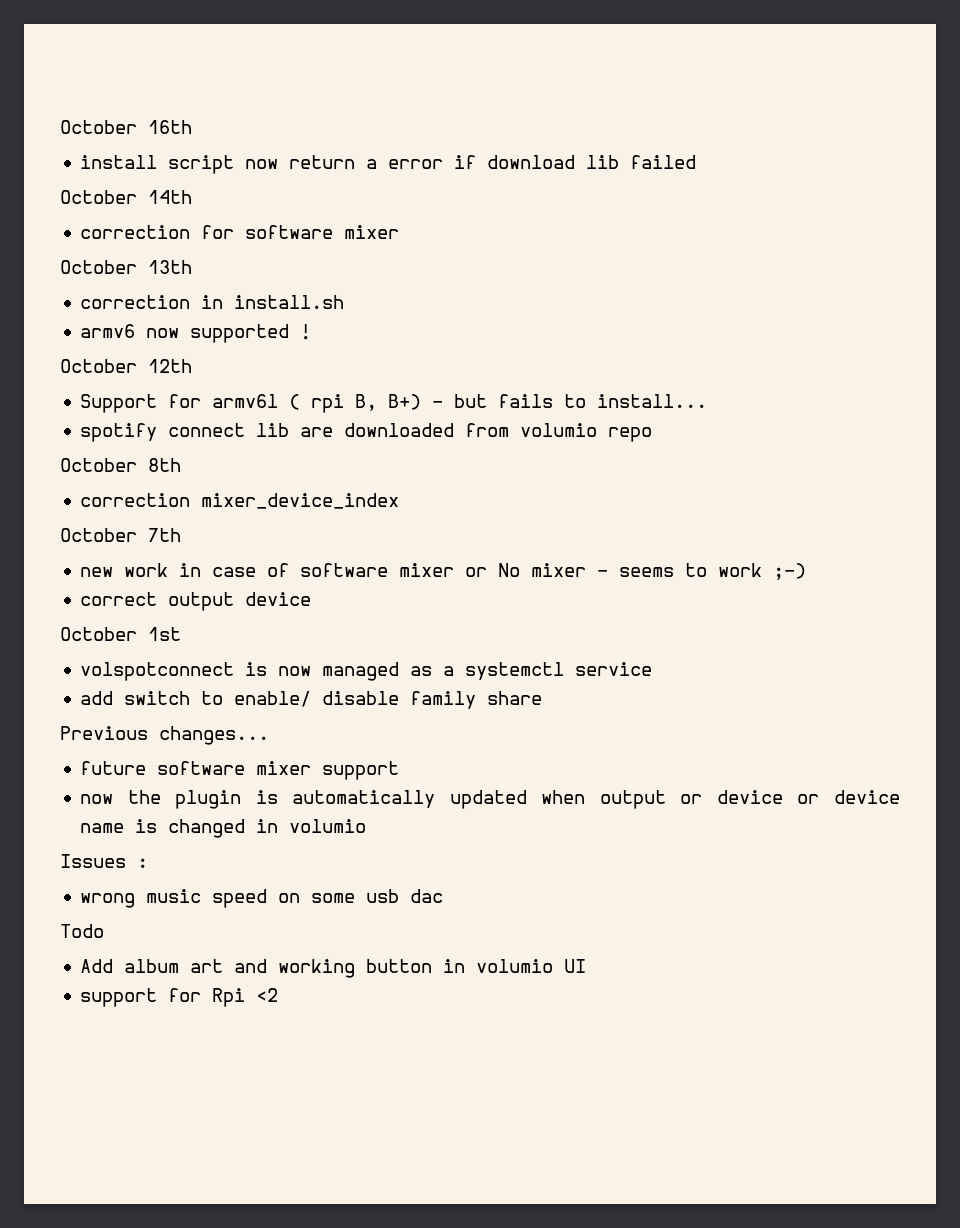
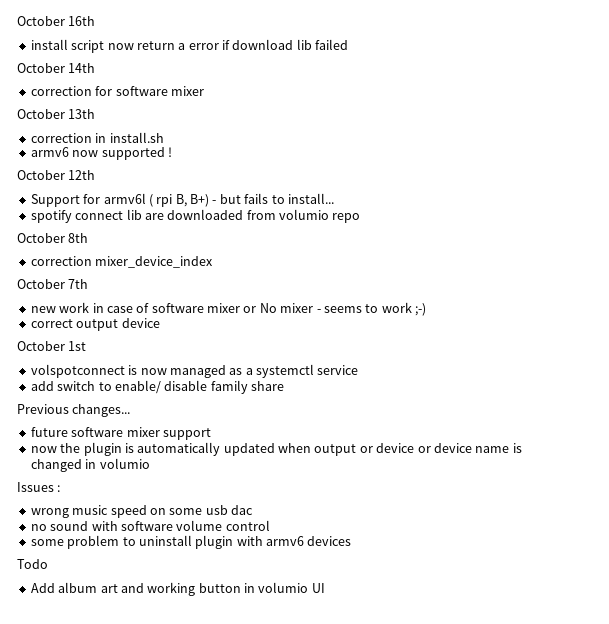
+ no sound with software volume control
+ some problem to uninstall plugin with armv6 devices
- support for Rpi <2

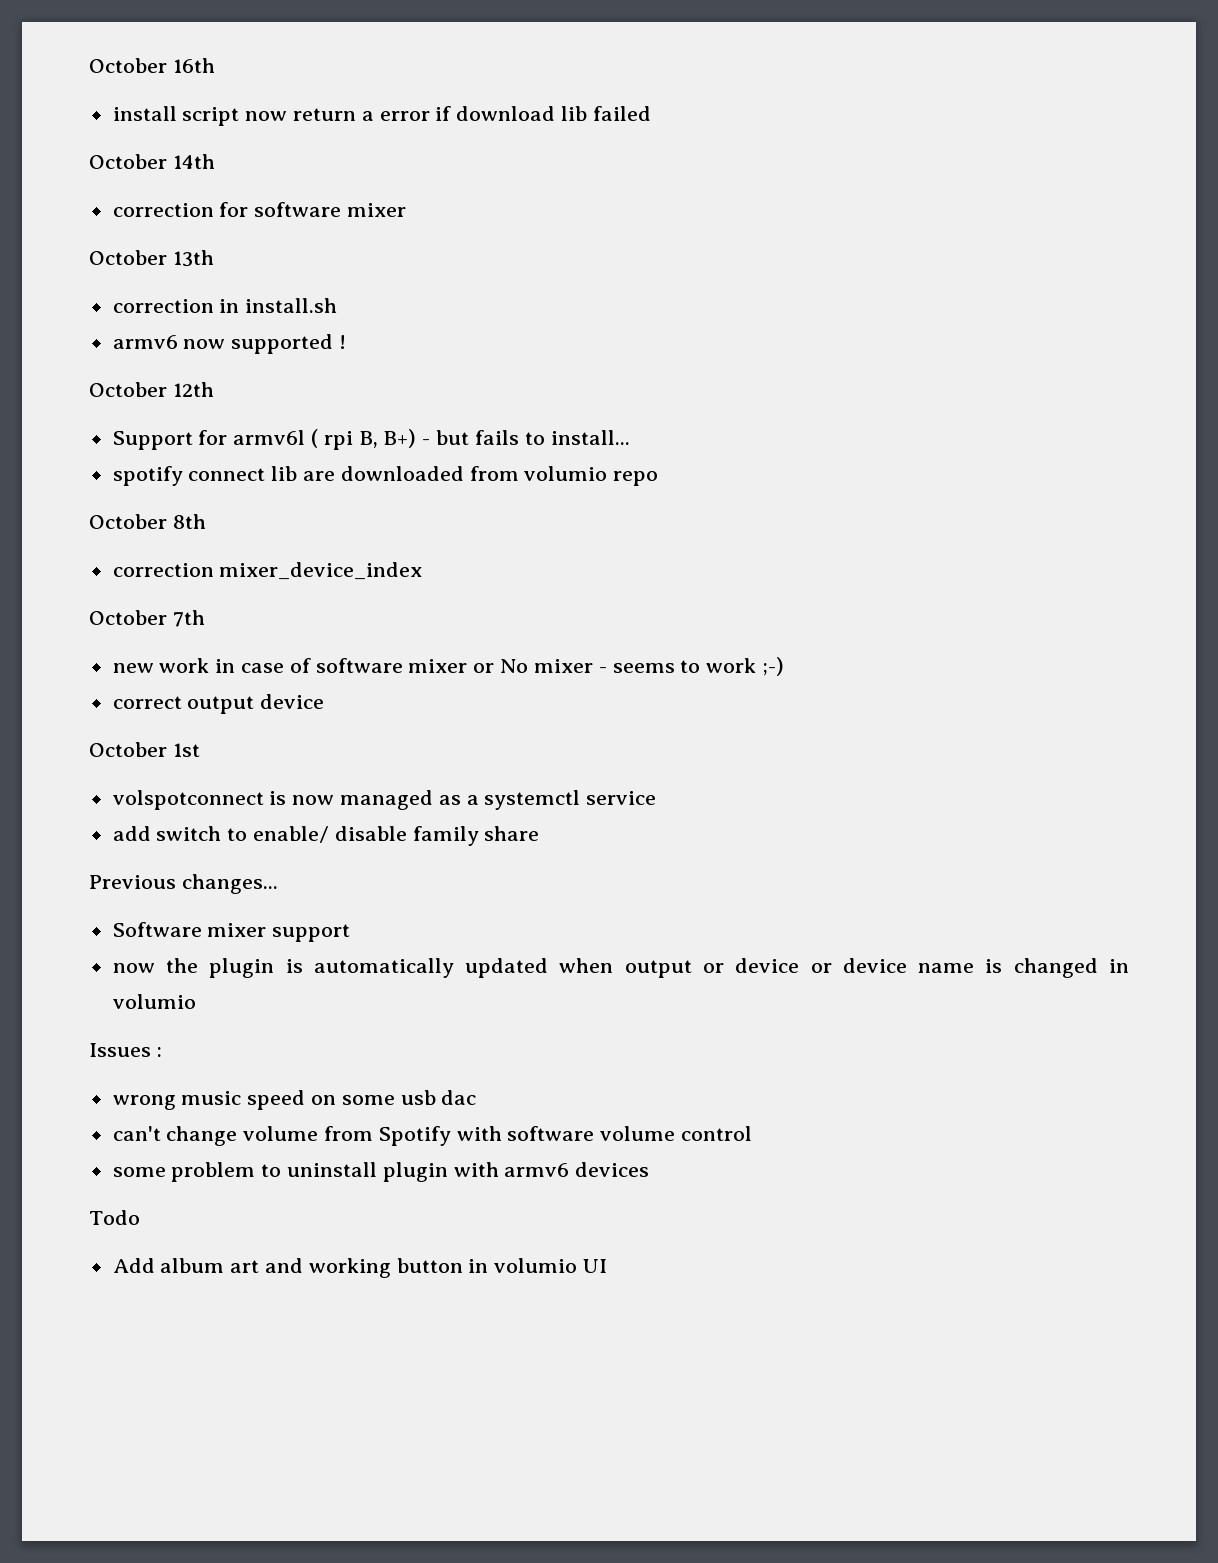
- future software mixer support
+ Software mixer support
- no sound with software volume control
+ can't change volume from Spotify with software volume control

